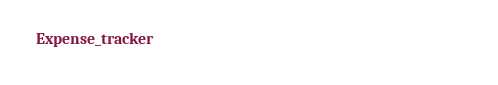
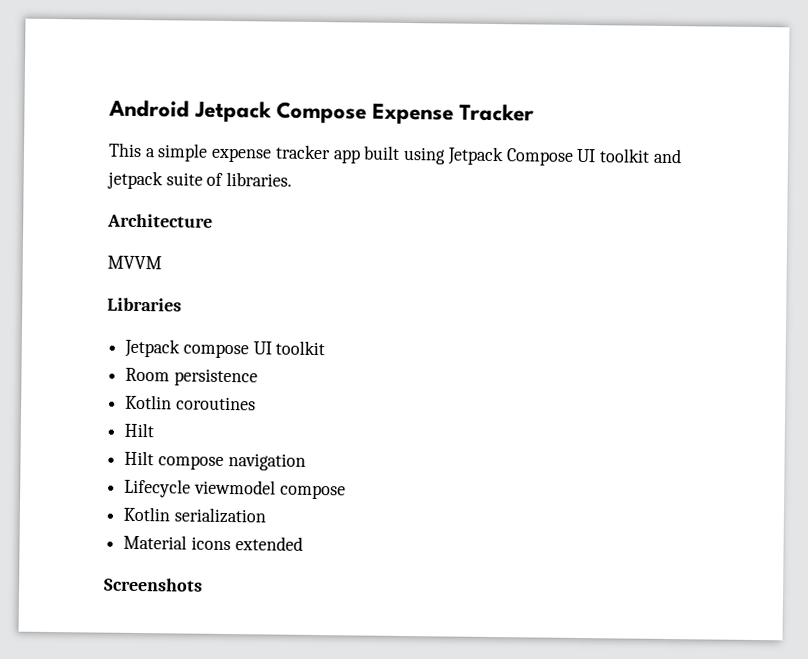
- Expense_tracker
+ Android Jetpack Compose Expense Tracker
+ This a simple expense tracker app built using Jetpack Compose UI toolkit and jetpack suite of libraries.
+ Architecture
+ MVVM
+ Libraries
+ Jetpack compose UI toolkit
+ Room persistence
+ Kotlin coroutines
+ Hilt
+ Hilt compose navigation
+ Lifecycle viewmodel compose
+ Kotlin serialization
+ Material icons extended
+ Screenshots

